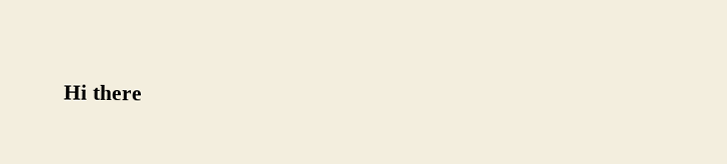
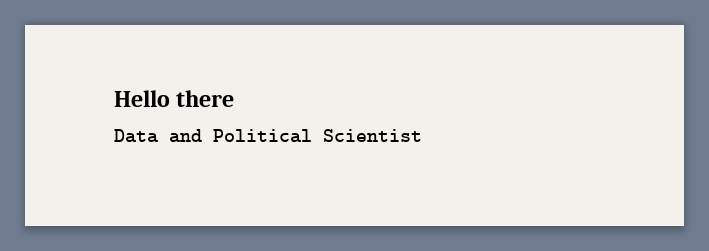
- Hi there
+ Hello there
+ Data and Political Scientist

